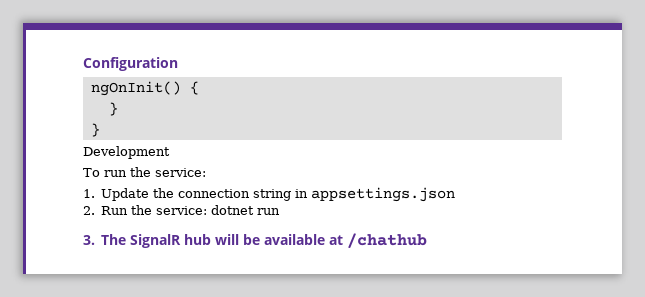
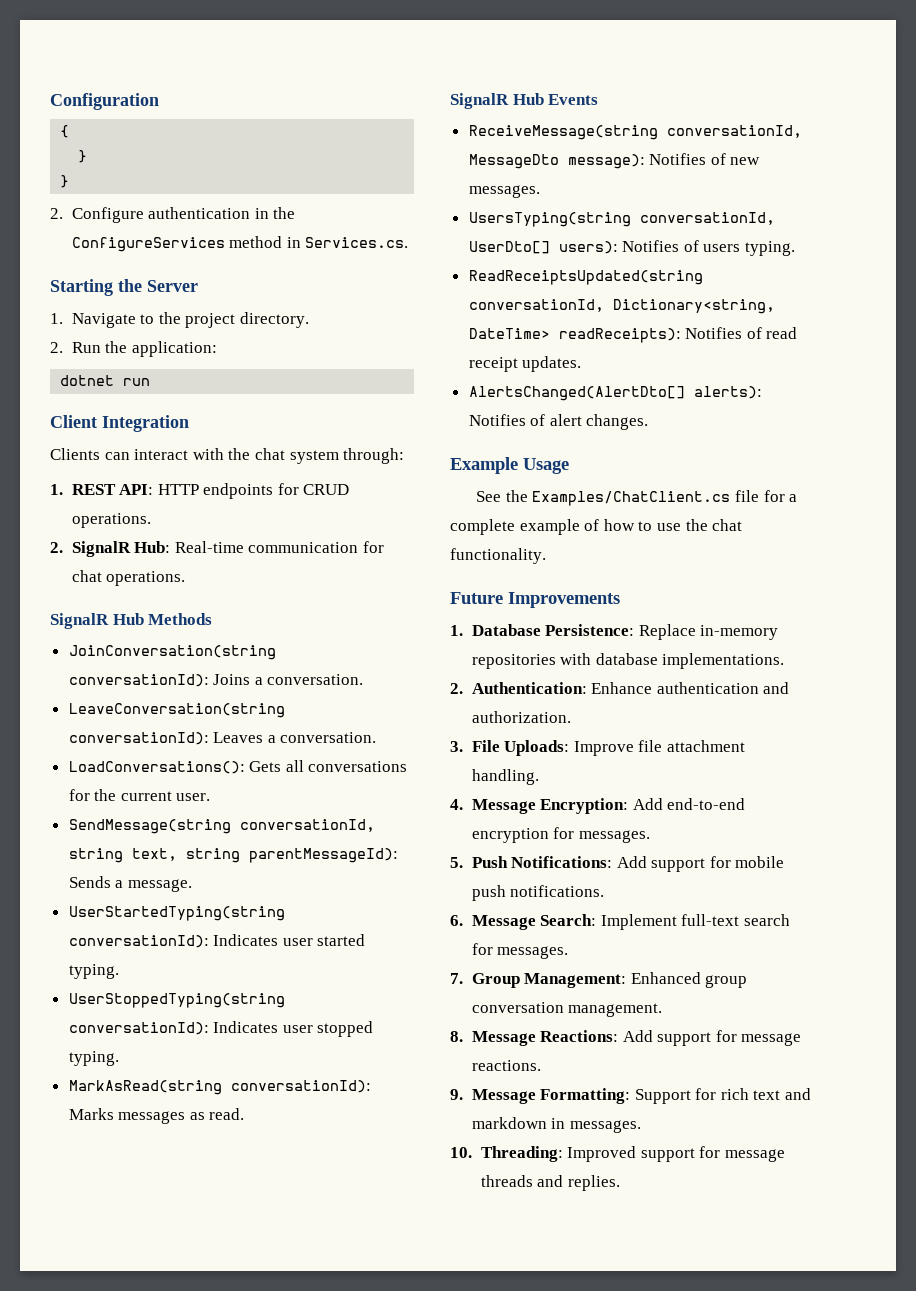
- ngOnInit() {
+ {
- Development
- To run the service:
- 1. Update the connection string in appsettings.json
+ 2. Configure authentication in the ConfigureServices method in Services.cs.
+ Starting the Server
+ 1. Navigate to the project directory.
- 2. Run the service: dotnet run
+ 2. Run the application:
+ dotnet run
- 3. The SignalR hub will be available at /chathub
+ Client Integration
+ Clients can interact with the chat system through:
+ 1. REST API: HTTP endpoints for CRUD operations.
+ 2. SignalR Hub: Real-time communication for chat operations.
+ SignalR Hub Methods
+ JoinConversation(string conversationId): Joins a conversation.
+ LeaveConversation(string conversationId): Leaves a conversation.
+ LoadConversations(): Gets all conversations for the current user.
+ SendMessage(string conversationId, string text, string parentMessageId): Sends a message.
+ UserStartedTyping(string conversationId): Indicates user started typing.
+ UserStoppedTyping(string conversationId): Indicates user stopped typing.
+ MarkAsRead(string conversationId): Marks messages as read.
+ SignalR Hub Events
+ ReceiveMessage(string conversationId, MessageDto message): Notifies of new messages.
+ UsersTyping(string conversationId, UserDto[] users): Notifies of users typing.
+ ReadReceiptsUpdated(string conversationId, Dictionary<string, DateTime> readReceipts): Notifies of read receipt updates.
+ AlertsChanged(AlertDto[] alerts): Notifies of alert changes.
+ Example Usage
+ See the Examples/ChatClient.cs file for a complete example of how to use the chat functionality.
+ Future Improvements
+ 1. Database Persistence: Replace in-memory repositories with database implementations.
+ 2. Authentication: Enhance authentication and authorization.
+ 3. File Uploads: Improve file attachment handling.
+ 4. Message Encryption: Add end-to-end encryption for messages.
+ 5. Push Notifications: Add support for mobile push notifications.
+ 6. Message Search: Implement full-text search for messages.
+ 7. Group Management: Enhanced group conversation management.
+ 8. Message Reactions: Add support for message reactions.
+ 9. Message Formatting: Support for rich text and markdown in messages.
+ 10. Threading: Improved support for message threads and replies.

